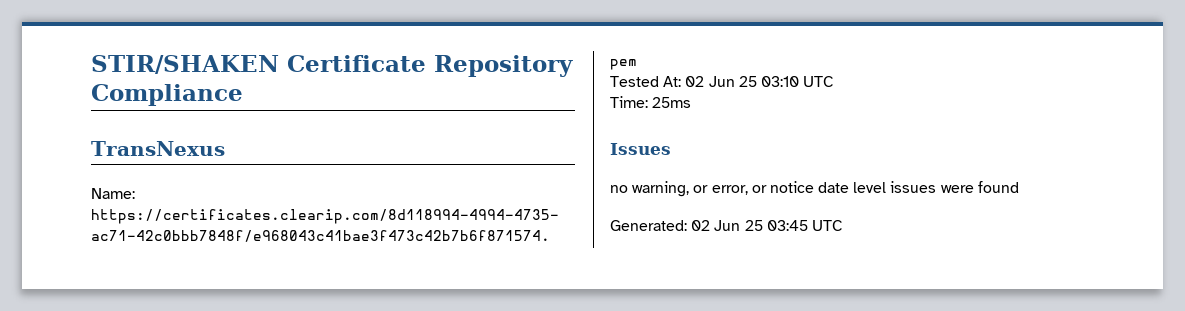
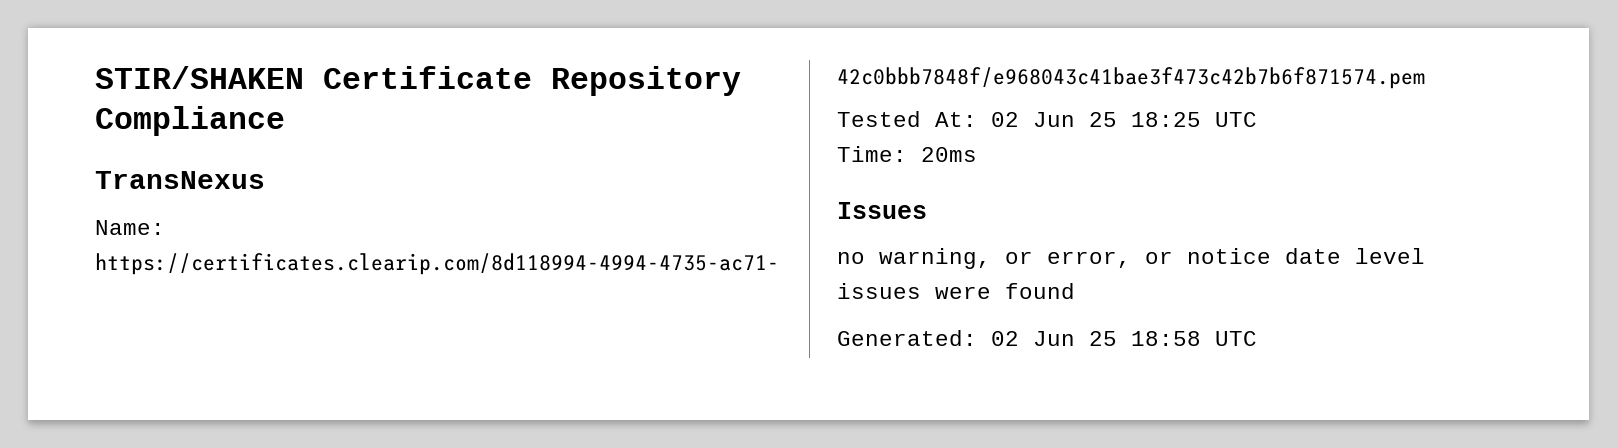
- Tested At: 02 Jun 25 03:10 UTC
+ Tested At: 02 Jun 25 18:25 UTC
- Time: 25ms
+ Time: 20ms
- Generated: 02 Jun 25 03:45 UTC
+ Generated: 02 Jun 25 18:58 UTC

